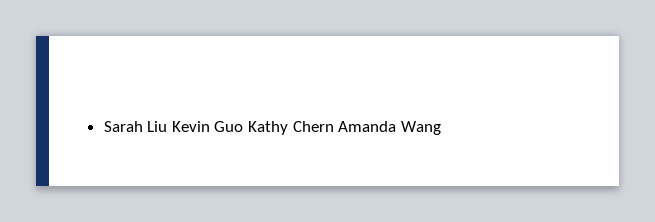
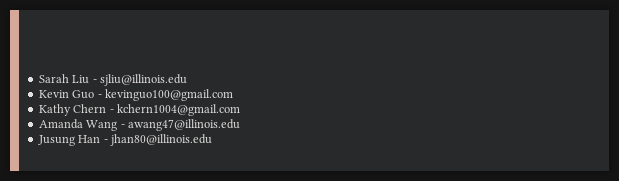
- Sarah Liu Kevin Guo Kathy Chern Amanda Wang
+ Sarah Liu - sjliu@illinois.edu
+ Kevin Guo - kevinguo100@gmail.com
+ Kathy Chern - kchern1004@gmail.com
+ Amanda Wang - awang47@illinois.edu
+ Jusung Han - jhan80@illinois.edu

